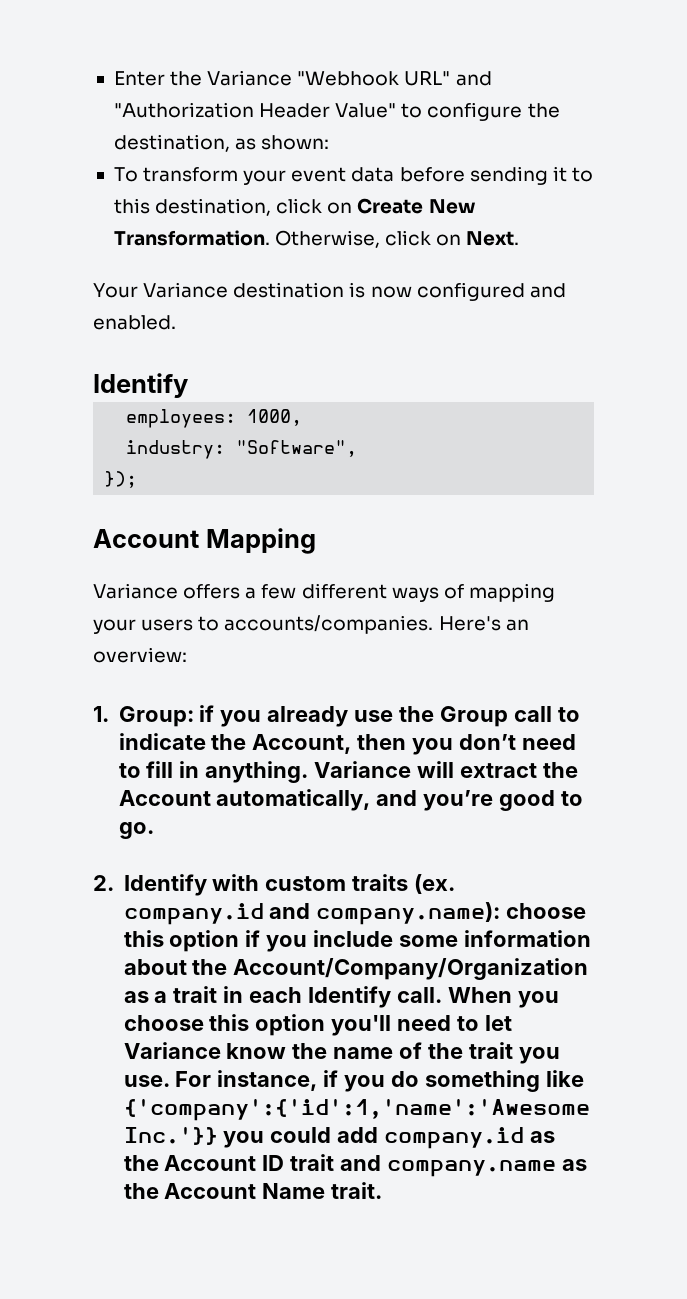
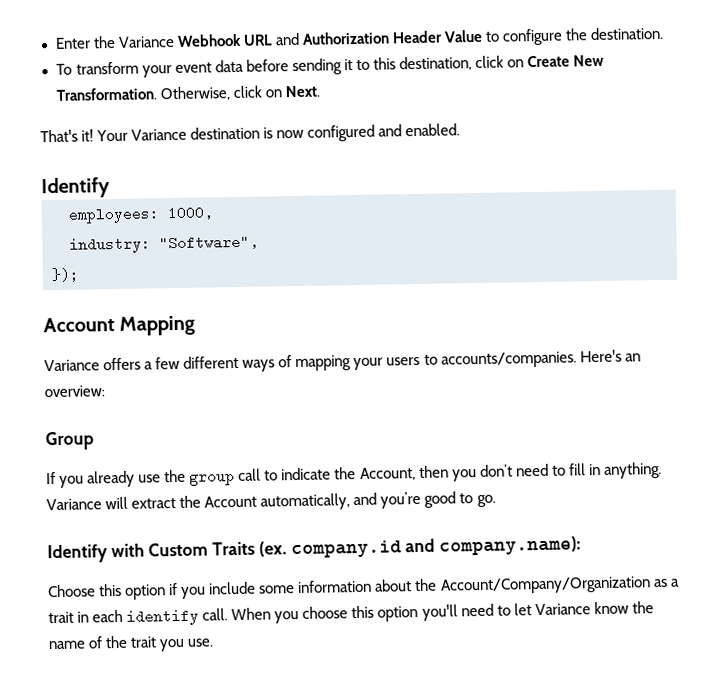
- Enter the Variance "Webhook URL" and "Authorization Header Value" to configure the destination, as shown:
+ Enter the Variance Webhook URL and Authorization Header Value to configure the destination.
+ That's it!
- 1. Group: if you already use the Group call to indicate the Account, then you don’t need to fill in anything.
+ Group
+ If you already use the group call to indicate the Account, then you don’t need to fill in anything.
- 2. Identify with custom traits (ex. company.id and company.name): choose this option if you include some information about the Account/Company/Organization as a trait in each Identify call.
+ Identify with Custom Traits (ex. company.id and company.name):
+ Choose this option if you include some information about the Account/Company/Organization as a trait in each identify call.
- For instance, if you do something like {'company':{'id':1,'name':'Awesome Inc.'}} you could add company.id as the Account ID trait and company.name as the Account Name trait.

